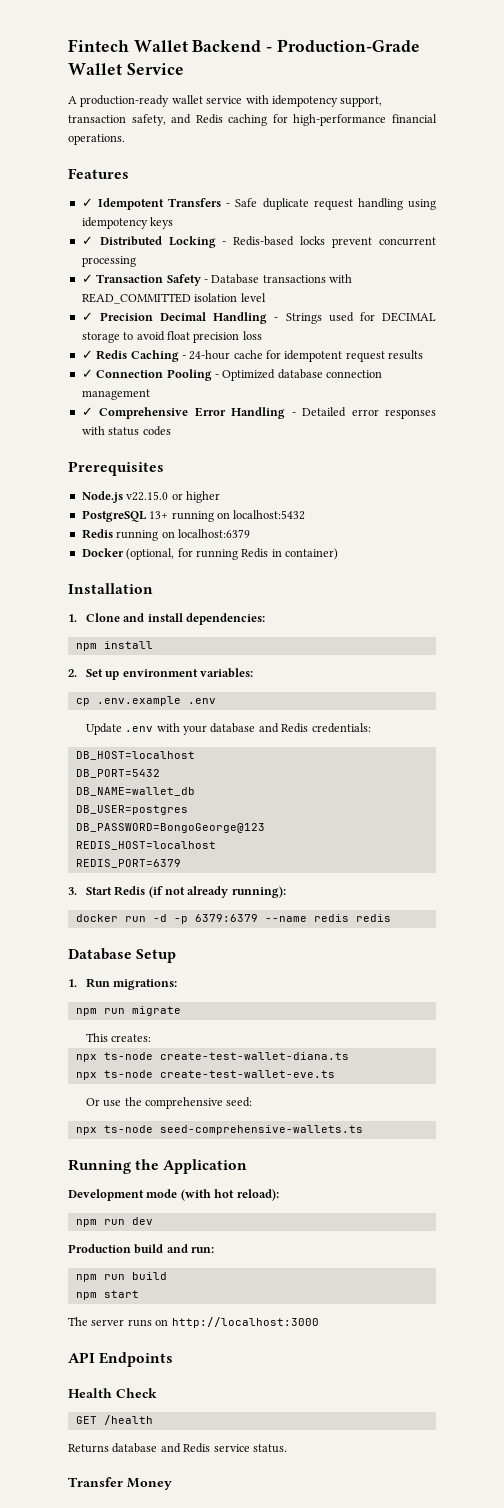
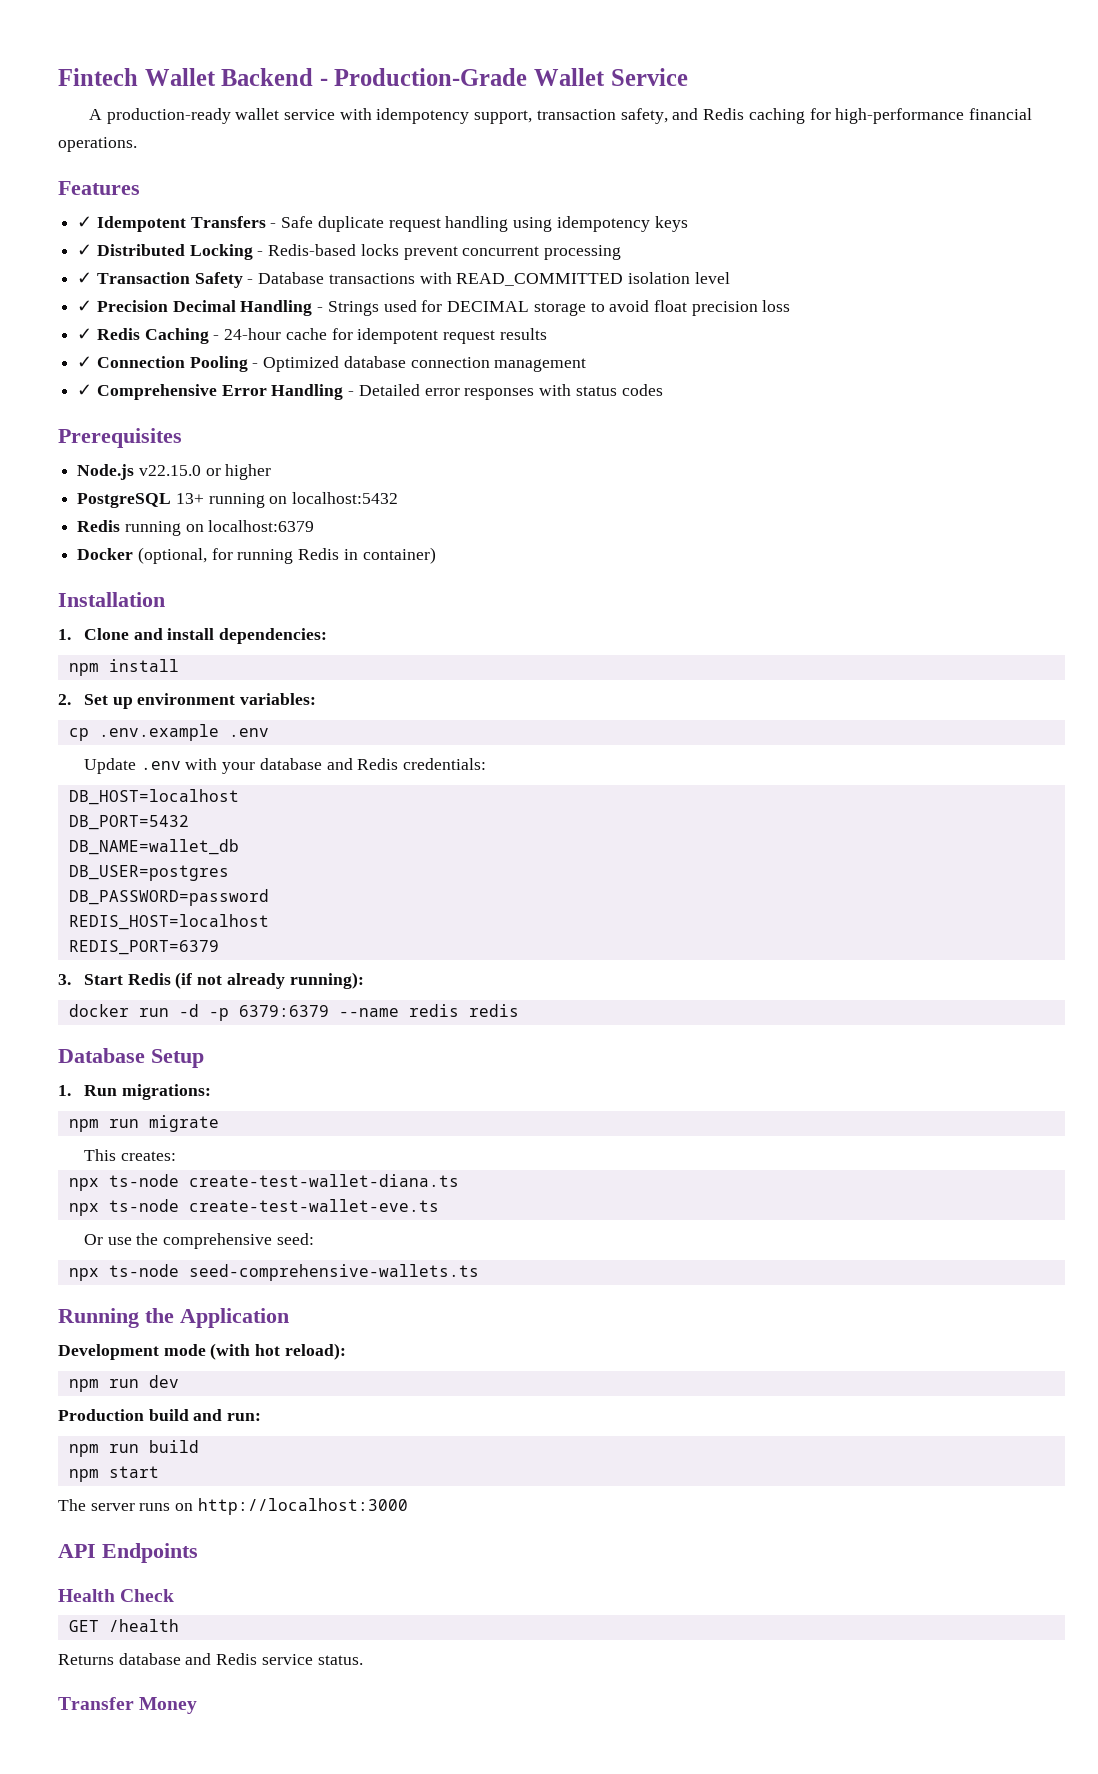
- DB_PASSWORD=BongoGeorge@123
+ DB_PASSWORD=password

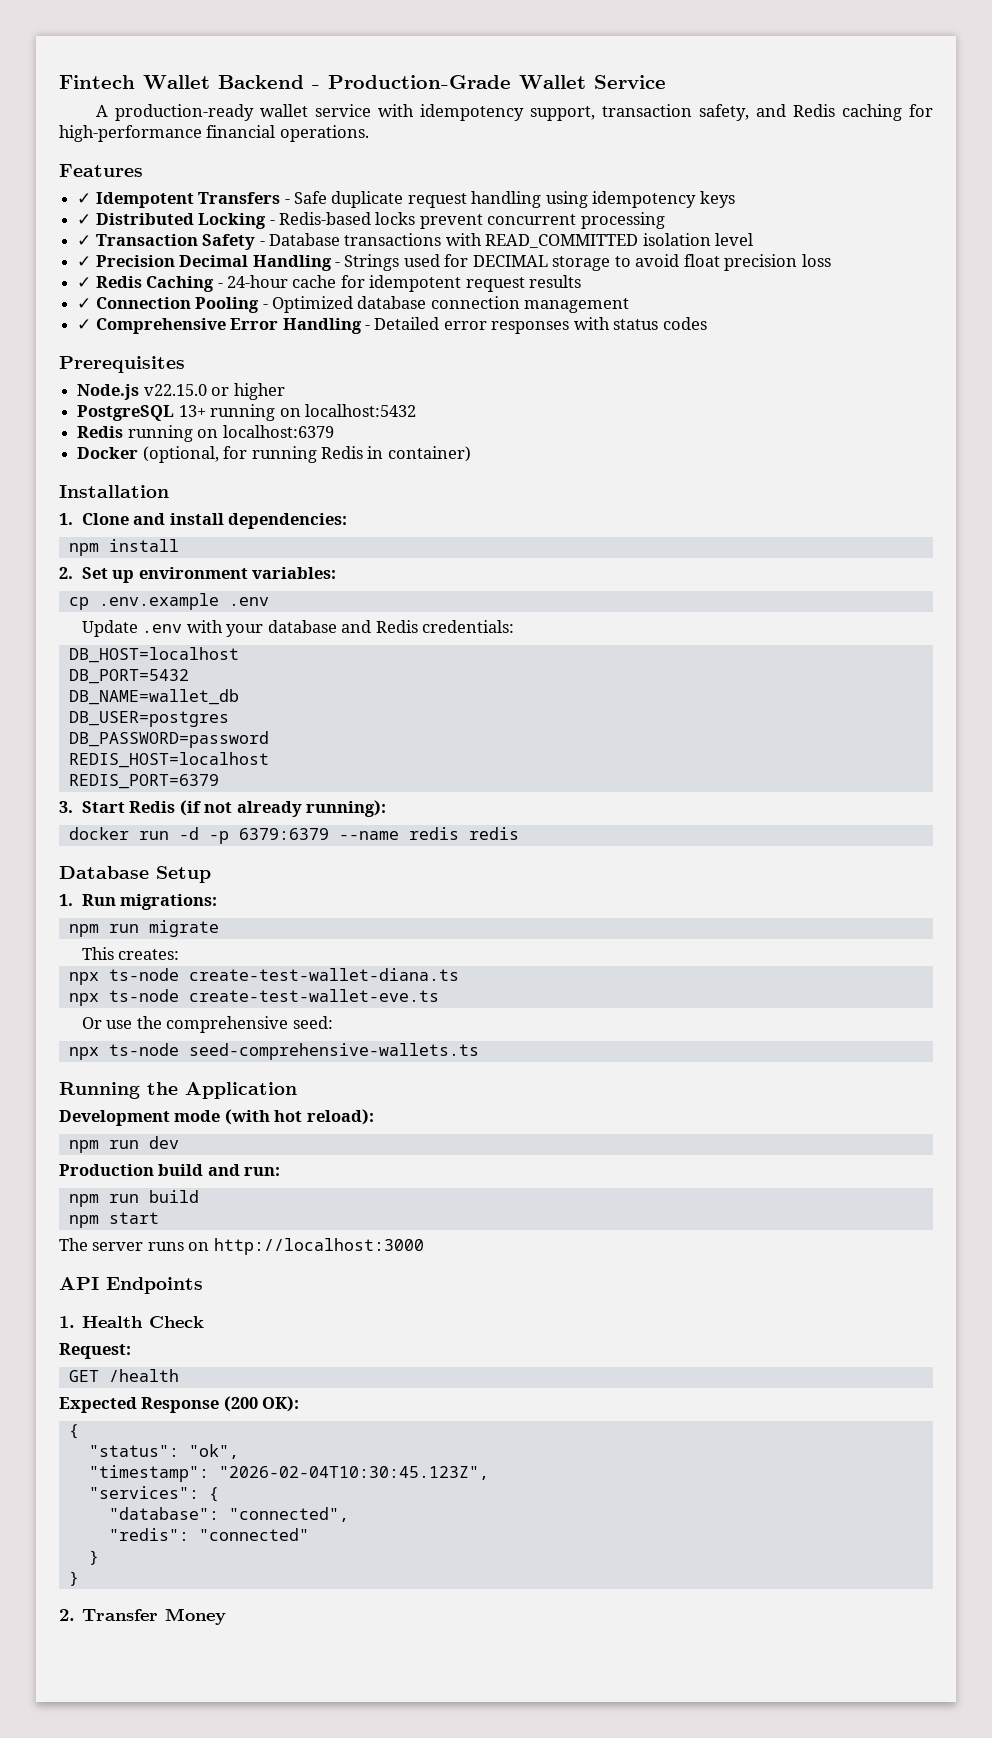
- Health Check
+ 1. Health Check
+ Request:
- Returns database and Redis service status.
- Transfer Money
+ Expected Response (200 OK):
+ {
+ "status": "ok",
+ "timestamp": "2026-02-04T10:30:45.123Z",
+ "services": {
+ "database": "connected",
+ "redis": "connected"
+ }
+ }
+ 2. Transfer Money

